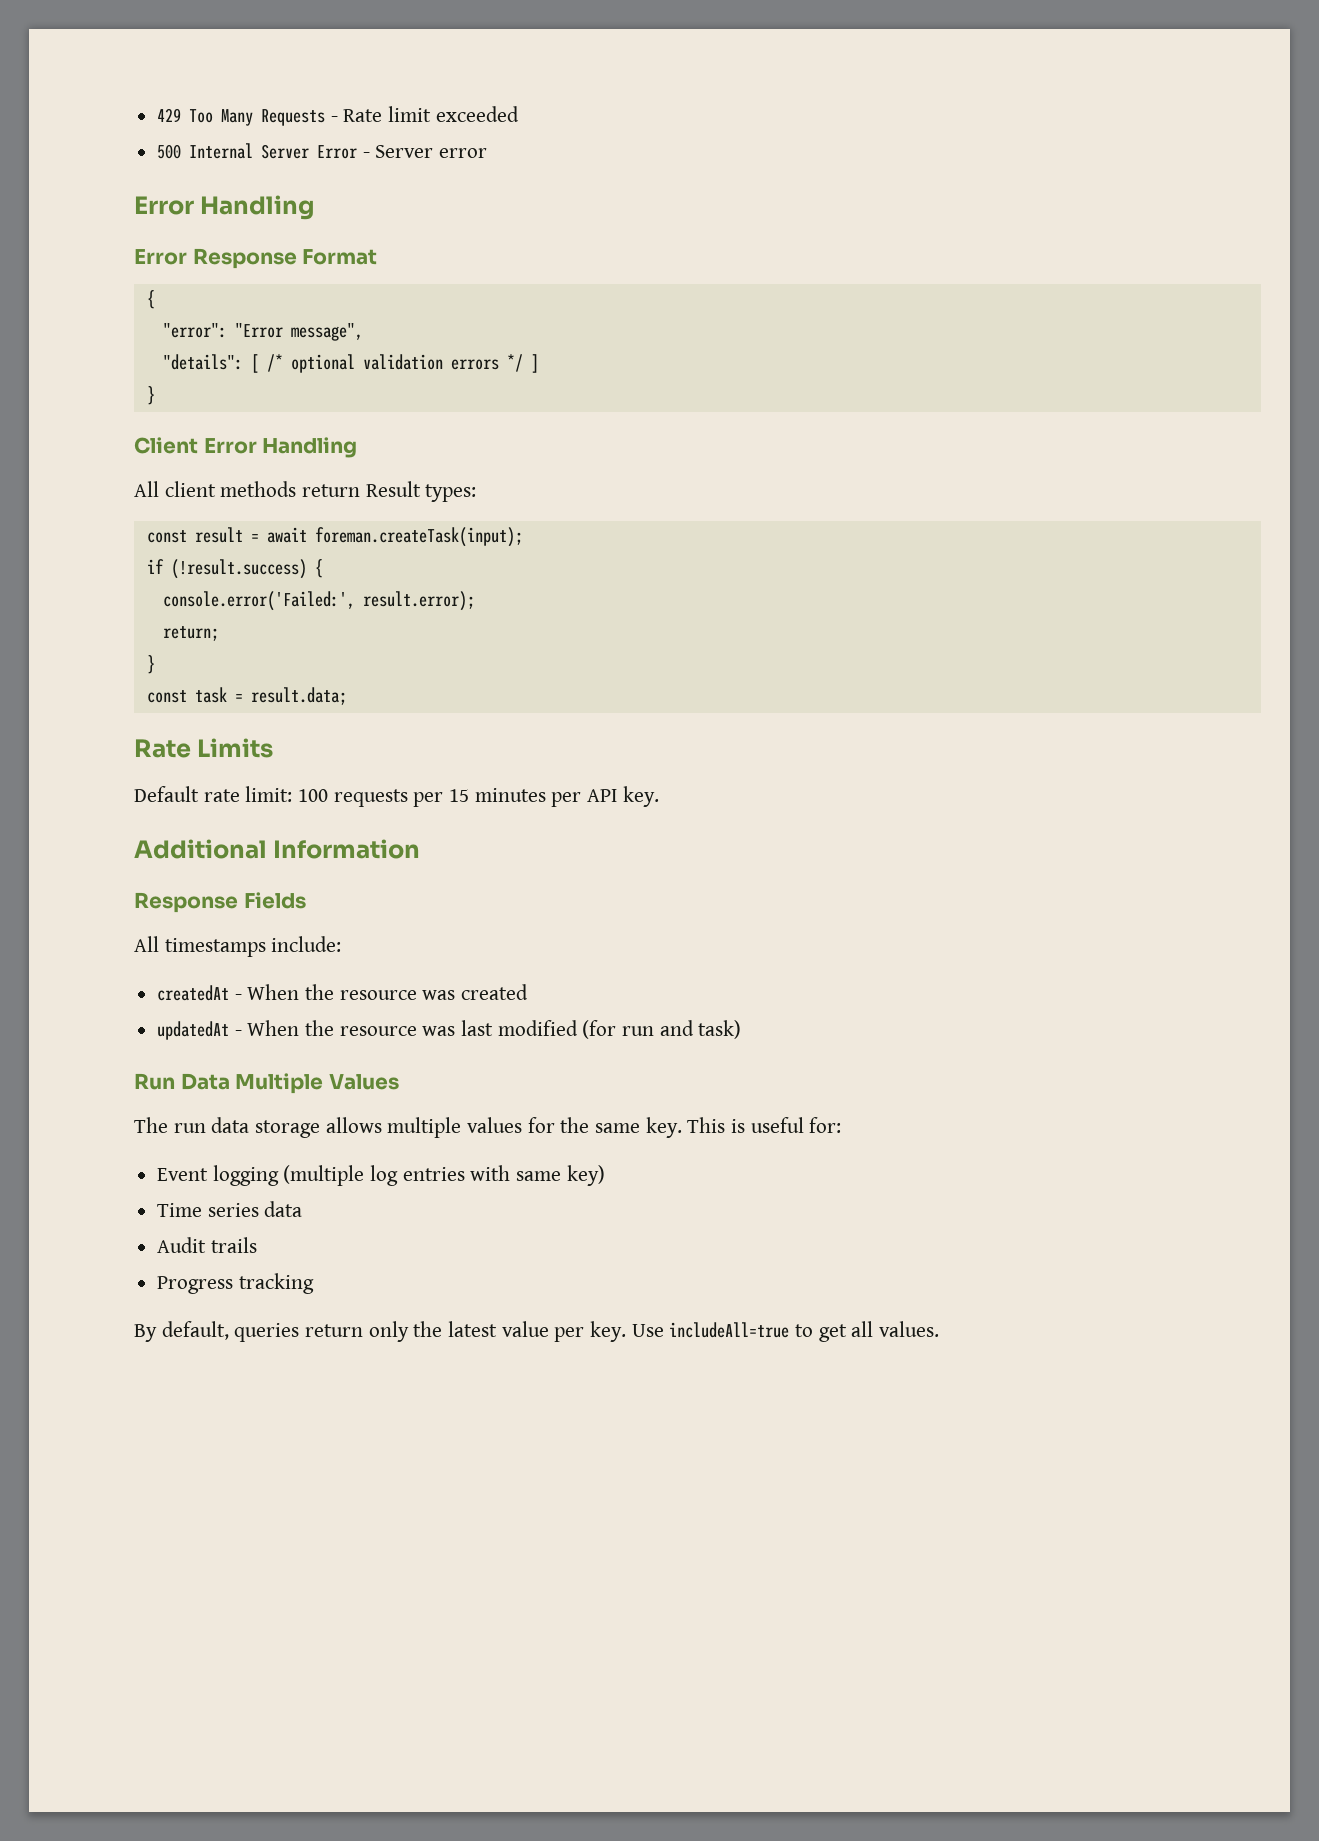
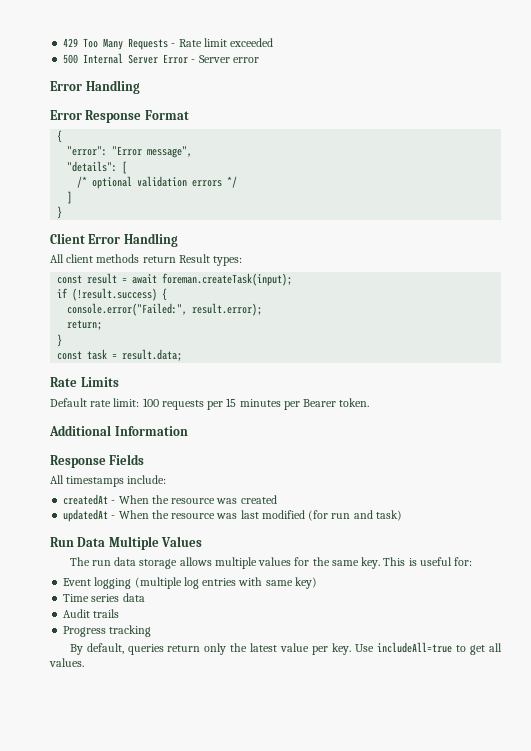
- "details": [ /* optional validation errors */ ]
+ "details": [
+ /* optional validation errors */
+ ]
- console.error('Failed:', result.error);
+ console.error("Failed:", result.error);
- Default rate limit: 100 requests per 15 minutes per API key.
+ Default rate limit: 100 requests per 15 minutes per Bearer token.

